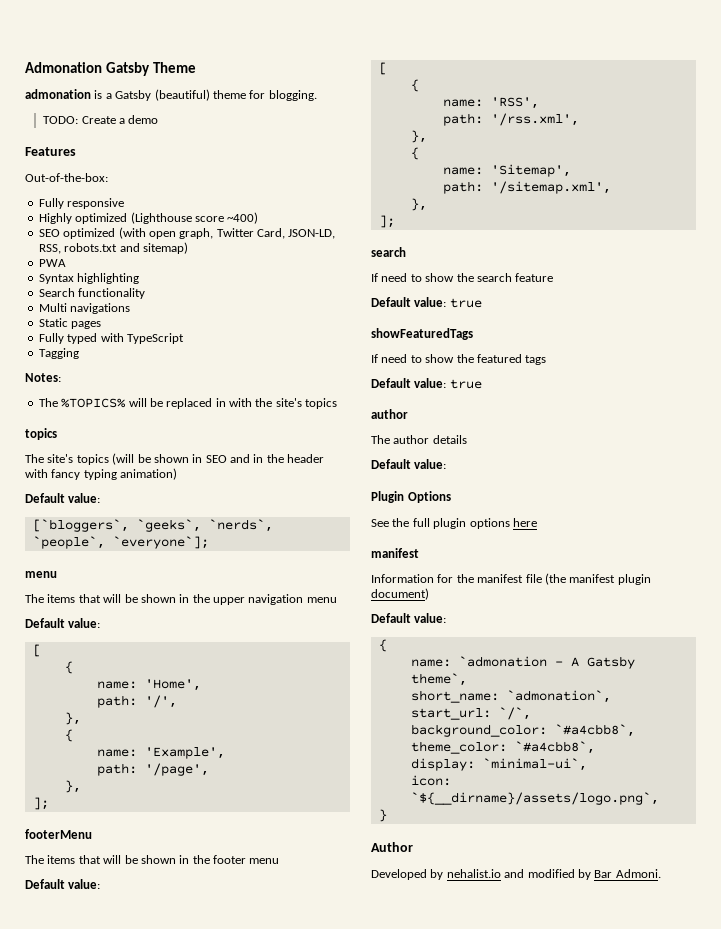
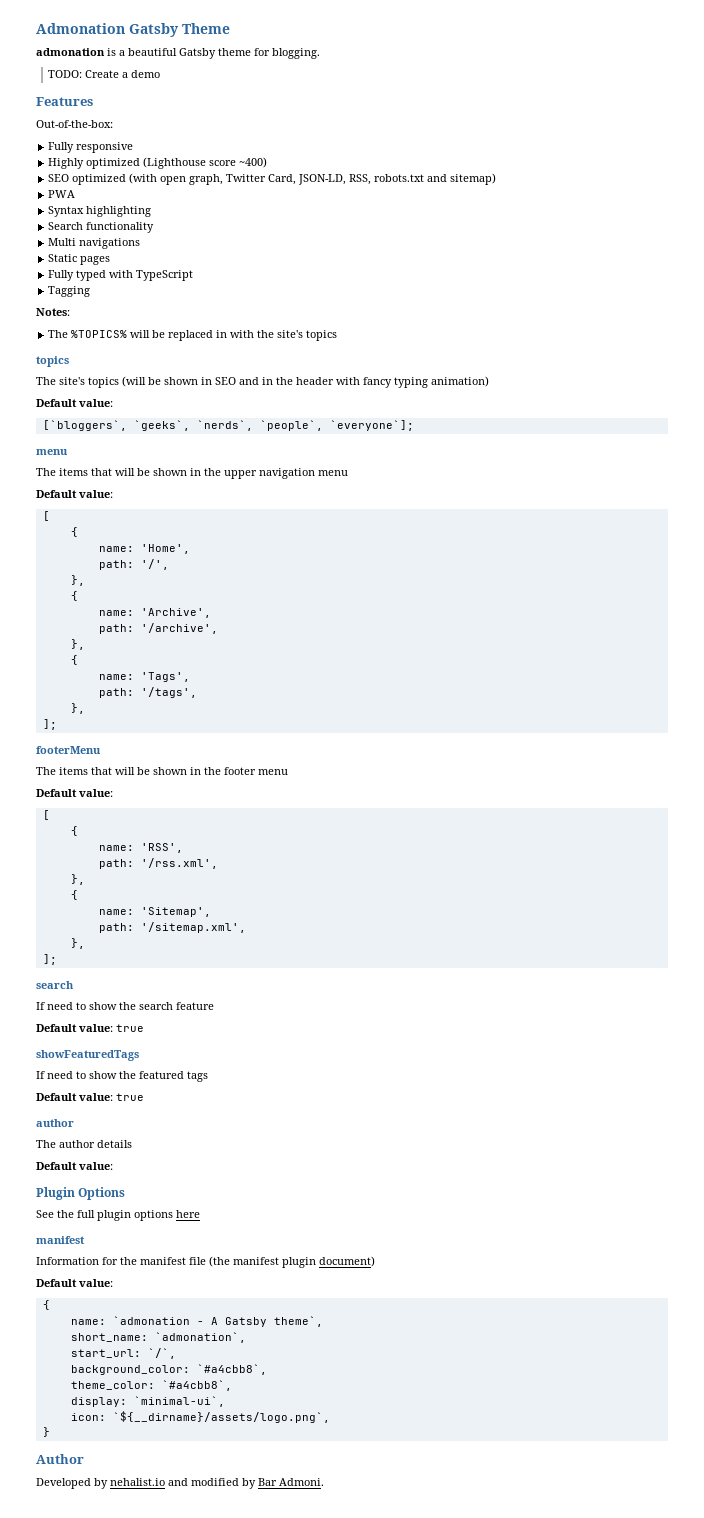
- admonation is a Gatsby (beautiful) theme for blogging.
+ admonation is a beautiful Gatsby theme for blogging.
- name: 'Example',
- path: '/page',
+ name: 'Archive',
+ path: '/archive',
+ },
+ {
+ name: 'Tags',
+ path: '/tags',

